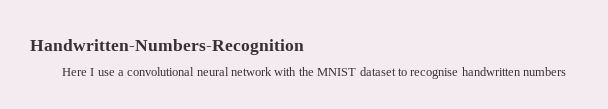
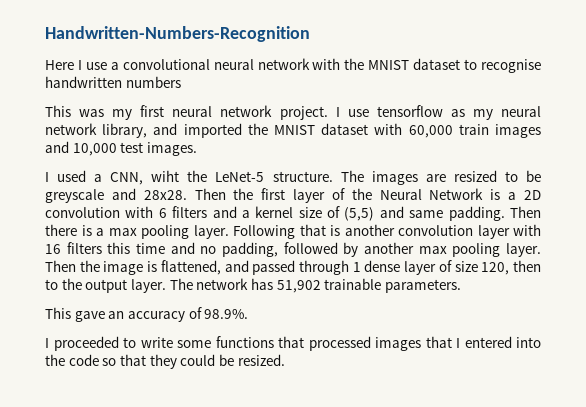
+ This was my first neural network project. I use tensorflow as my neural network library, and imported the MNIST dataset with 60,000 train images and 10,000 test images.
+ I used a CNN, wiht the LeNet-5 structure. The images are resized to be greyscale and 28x28. Then the first layer of the Neural Network is a 2D convolution with 6 filters and a kernel size of (5,5) and same padding. Then there is a max pooling layer. Following that is another convolution layer with 16 filters this time and no padding, followed by another max pooling layer. Then the image is flattened, and passed through 1 dense layer of size 120, then to the output layer. The network has 51,902 trainable parameters.
+ This gave an accuracy of 98.9%.
+ I proceeded to write some functions that processed images that I entered into the code so that they could be resized.

